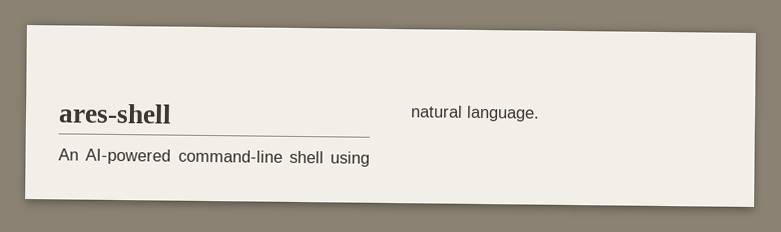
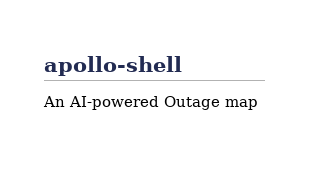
- ares-shell
+ apollo-shell
- An AI-powered command-line shell using natural language.
+ An AI-powered Outage map

